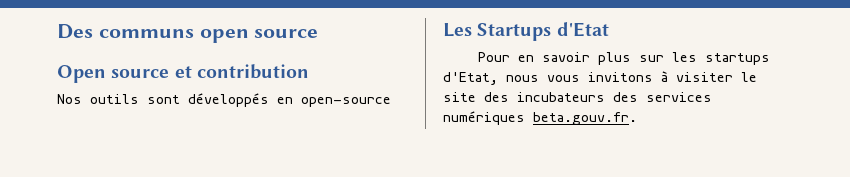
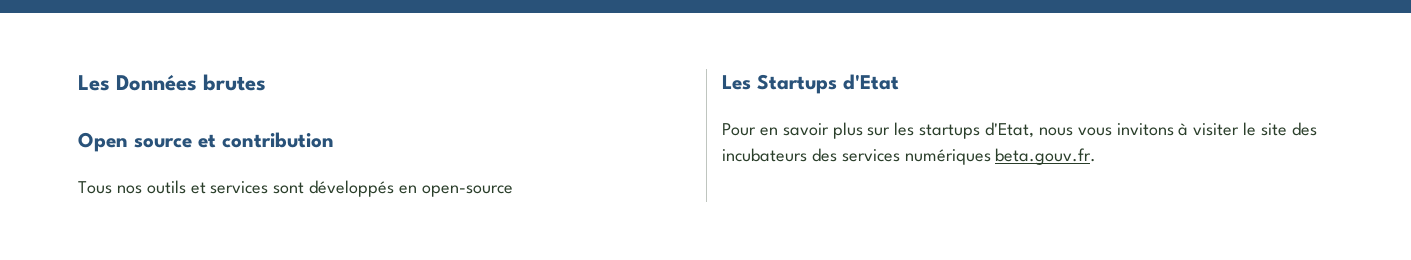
- Des communs open source
+ Les Données brutes
- Nos outils sont développés en open-source
+ Tous nos outils et services sont développés en open-source

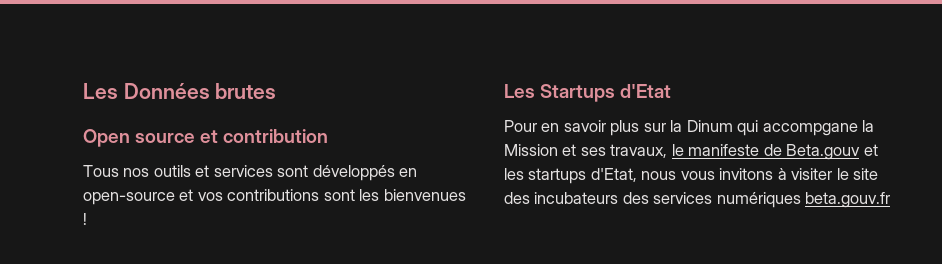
- Tous nos outils et services sont développés en open-source
+ Tous nos outils et services sont développés en open-source et vos contributions sont les bienvenues !
- Pour en savoir plus sur les startups d'Etat, nous vous invitons à visiter le site des incubateurs des services numériques beta.gouv.fr.
+ Pour en savoir plus sur la Dinum qui accompgane la Mission et ses travaux, le manifeste de Beta.gouv et les startups d'Etat, nous vous invitons à visiter le site des incubateurs des services numériques beta.gouv.fr

